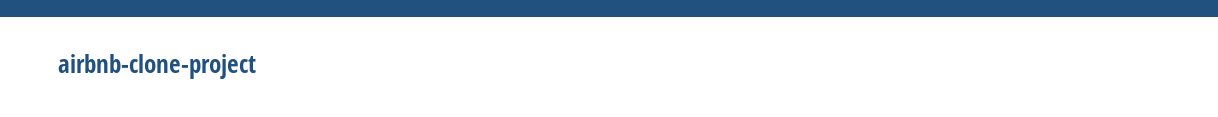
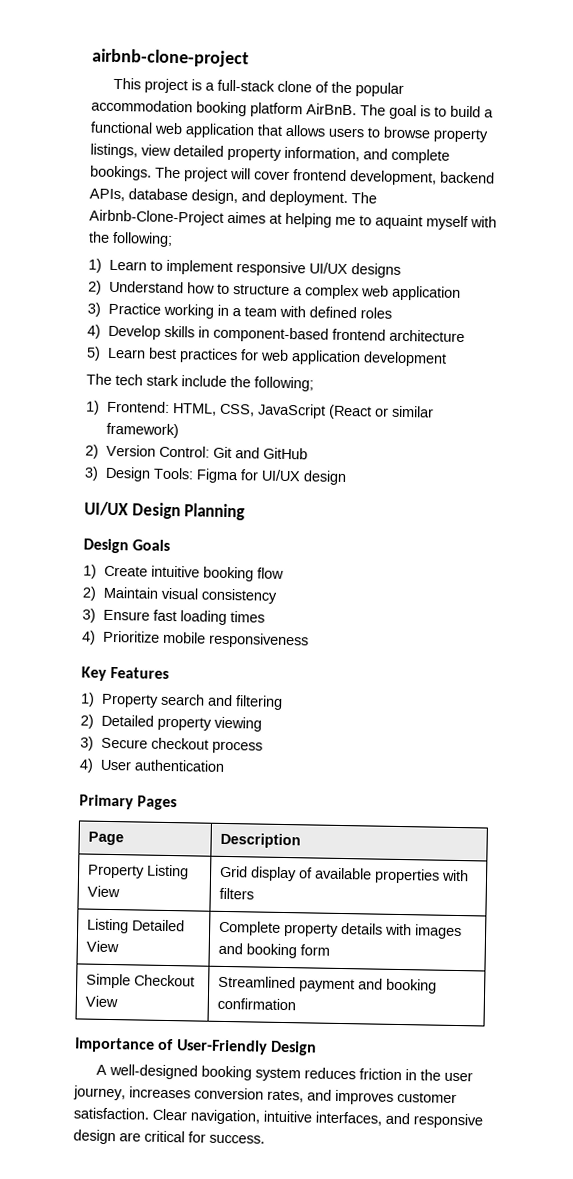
+ This project is a full-stack clone of the popular accommodation booking platform AirBnB. The goal is to build a functional web application that allows users to browse property listings, view detailed property information, and complete bookings. The project will cover frontend development, backend APIs, database design, and deployment. The Airbnb-Clone-Project aimes at helping me to aquaint myself with the following;
+ 1) Learn to implement responsive UI/UX designs
+ 2) Understand how to structure a complex web application
+ 3) Practice working in a team with defined roles
+ 4) Develop skills in component-based frontend architecture
+ 5) Learn best practices for web application development
+ The tech stark include the following;
+ 1) Frontend: HTML, CSS, JavaScript (React or similar framework)
+ 2) Version Control: Git and GitHub
+ 3) Design Tools: Figma for UI/UX design
+ UI/UX Design Planning
+ Design Goals
+ 1) Create intuitive booking flow
+ 2) Maintain visual consistency
+ 3) Ensure fast loading times
+ 4) Prioritize mobile responsiveness
+ Key Features
+ 1) Property search and filtering
+ 2) Detailed property viewing
+ 3) Secure checkout process
+ 4) User authentication
+ Primary Pages
+ Page | Description
+ Property Listing View | Grid display of available properties with filters
+ Listing Detailed View | Complete property details with images and booking form
+ Simple Checkout View | Streamlined payment and booking confirmation
+ Importance of User-Friendly Design
+ A well-designed booking system reduces friction in the user journey, increases conversion rates, and improves customer satisfaction. Clear navigation, intuitive interfaces, and responsive design are critical for success.

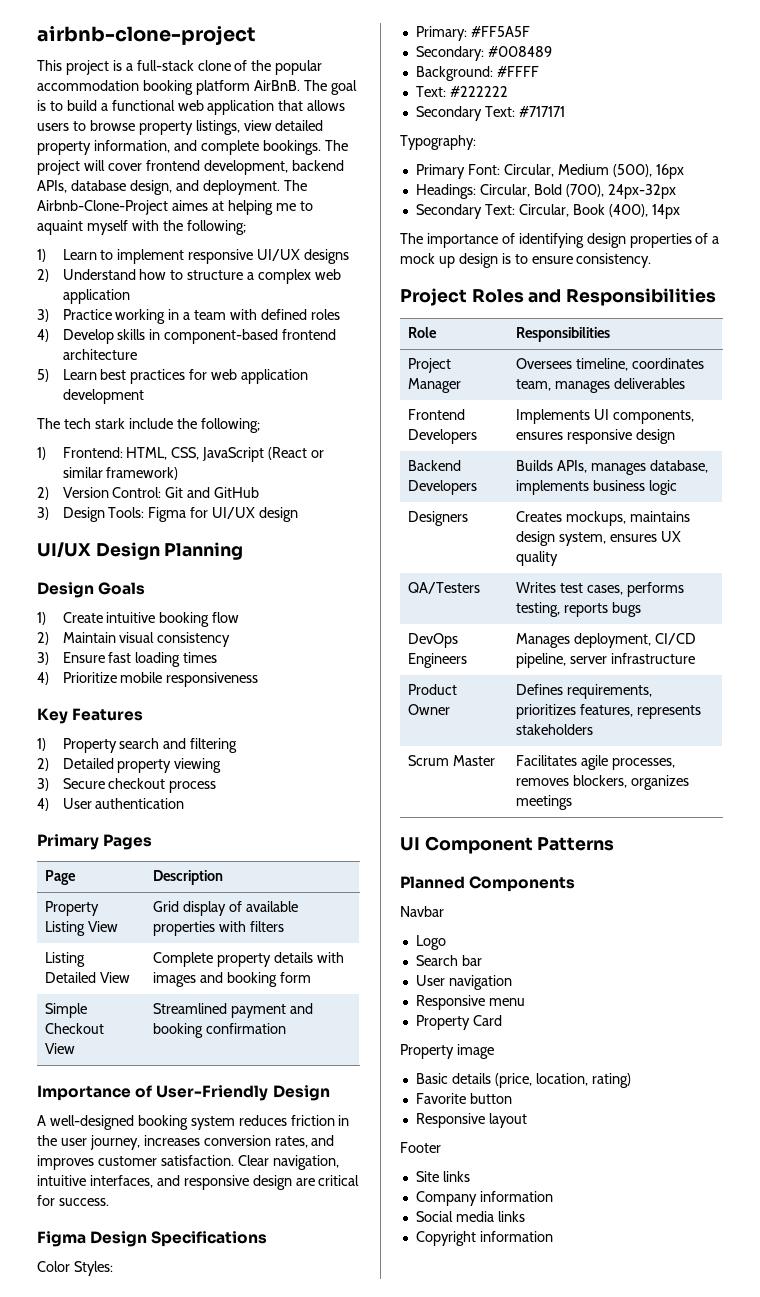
+ Figma Design Specifications
+ Color Styles:
+ Primary: #FF5A5F
+ Secondary: #008489
+ Background: #FFFF
+ Text: #222222
+ Secondary Text: #717171
+ Typography:
+ Primary Font: Circular, Medium (500), 16px
+ Headings: Circular, Bold (700), 24px-32px
+ Secondary Text: Circular, Book (400), 14px
+ The importance of identifying design properties of a mock up design is to ensure consistency.
+ Project Roles and Responsibilities
+ Role | Responsibilities
+ Project Manager | Oversees timeline, coordinates team, manages deliverables
+ Frontend Developers | Implements UI components, ensures responsive design
+ Backend Developers | Builds APIs, manages database, implements business logic
+ Designers | Creates mockups, maintains design system, ensures UX quality
+ QA/Testers | Writes test cases, performs testing, reports bugs
+ DevOps Engineers | Manages deployment, CI/CD pipeline, server infrastructure
+ Product Owner | Defines requirements, prioritizes features, represents stakeholders
+ Scrum Master | Facilitates agile processes, removes blockers, organizes meetings
+ UI Component Patterns
+ Planned Components
+ Navbar
+ Logo
+ Search bar
+ User navigation
+ Responsive menu
+ Property Card
+ Property image
+ Basic details (price, location, rating)
+ Favorite button
+ Responsive layout
+ Footer
+ Site links
+ Company information
+ Social media links
+ Copyright information

